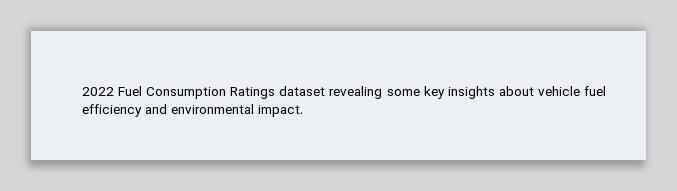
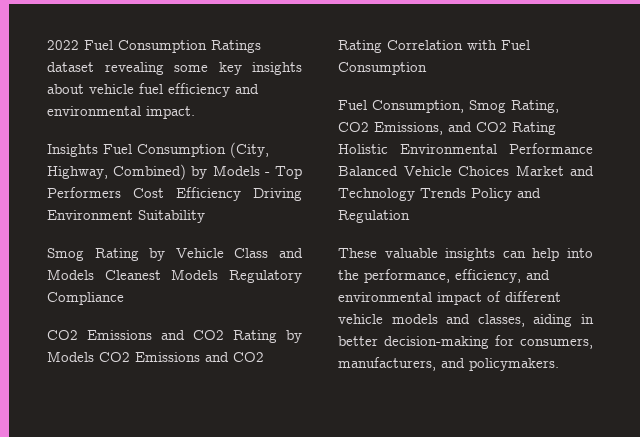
+ Insights Fuel Consumption (City, Highway, Combined) by Models - Top Performers Cost Efficiency Driving Environment Suitability
+ Smog Rating by Vehicle Class and Models Cleanest Models Regulatory Compliance
+ CO2 Emissions and CO2 Rating by Models CO2 Emissions and CO2 Rating Correlation with Fuel Consumption
+ Fuel Consumption, Smog Rating, CO2 Emissions, and CO2 Rating Holistic Environmental Performance Balanced Vehicle Choices Market and Technology Trends Policy and Regulation
+ These valuable insights can help into the performance, efficiency, and environmental impact of different vehicle models and classes, aiding in better decision-making for consumers, manufacturers, and policymakers.

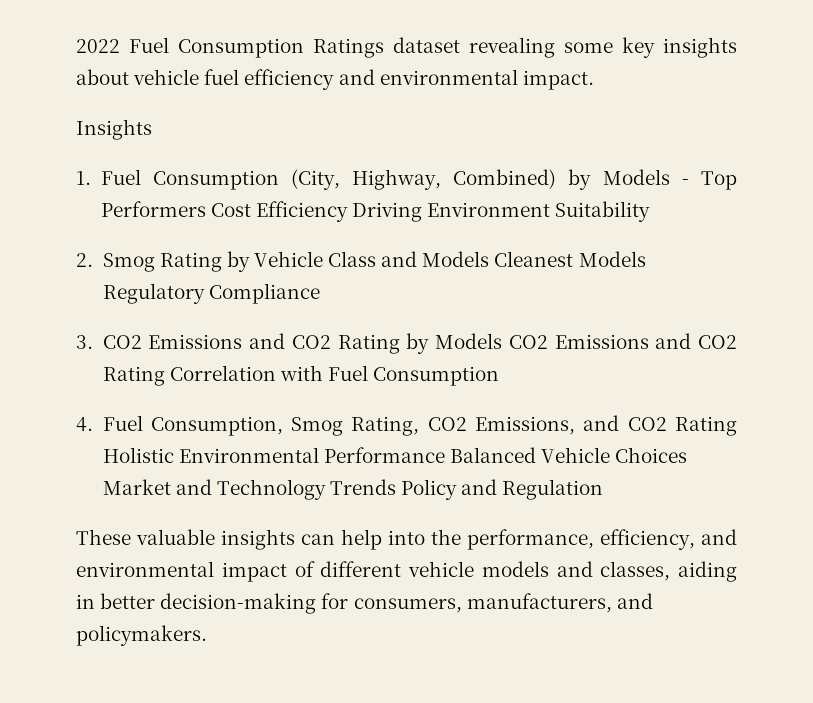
- Insights Fuel Consumption (City, Highway, Combined) by Models - Top Performers Cost Efficiency Driving Environment Suitability
+ Insights
+ 1. Fuel Consumption (City, Highway, Combined) by Models - Top Performers Cost Efficiency Driving Environment Suitability
- Smog Rating by Vehicle Class and Models Cleanest Models Regulatory Compliance
+ 2. Smog Rating by Vehicle Class and Models Cleanest Models Regulatory Compliance
- CO2 Emissions and CO2 Rating by Models CO2 Emissions and CO2 Rating Correlation with Fuel Consumption
+ 3. CO2 Emissions and CO2 Rating by Models CO2 Emissions and CO2 Rating Correlation with Fuel Consumption
- Fuel Consumption, Smog Rating, CO2 Emissions, and CO2 Rating Holistic Environmental Performance Balanced Vehicle Choices Market and Technology Trends Policy and Regulation
+ 4. Fuel Consumption, Smog Rating, CO2 Emissions, and CO2 Rating Holistic Environmental Performance Balanced Vehicle Choices Market and Technology Trends Policy and Regulation

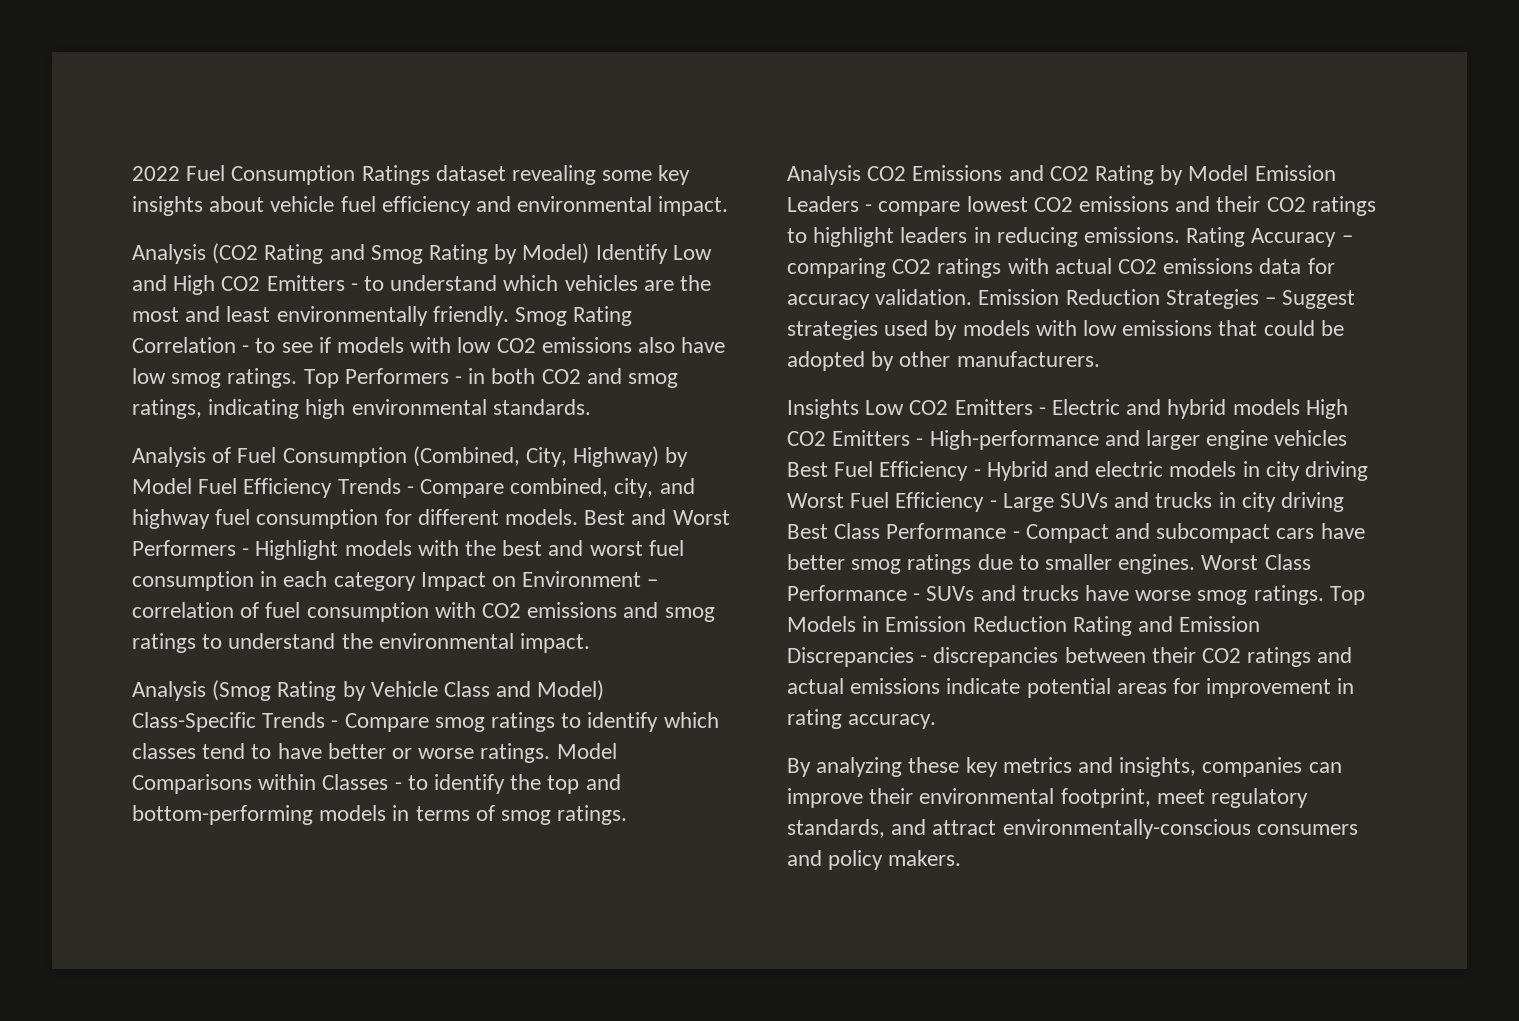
- Insights
- 1. Fuel Consumption (City, Highway, Combined) by Models - Top Performers Cost Efficiency Driving Environment Suitability
- 2. Smog Rating by Vehicle Class and Models Cleanest Models Regulatory Compliance
- 3. CO2 Emissions and CO2 Rating by Models CO2 Emissions and CO2 Rating Correlation with Fuel Consumption
- 4. Fuel Consumption, Smog Rating, CO2 Emissions, and CO2 Rating Holistic Environmental Performance Balanced Vehicle Choices Market and Technology Trends Policy and Regulation
- These valuable insights can help into the performance, efficiency, and environmental impact of different vehicle models and classes, aiding in better decision-making for consumers, manufacturers, and policymakers.
+ Analysis (CO2 Rating and Smog Rating by Model) Identify Low and High CO2 Emitters - to understand which vehicles are the most and least environmentally friendly. Smog Rating Correlation - to see if models with low CO2 emissions also have low smog ratings. Top Performers - in both CO2 and smog ratings, indicating high environmental standards.
+ Analysis of Fuel Consumption (Combined, City, Highway) by Model Fuel Efficiency Trends - Compare combined, city, and highway fuel consumption for different models. Best and Worst Performers - Highlight models with the best and worst fuel consumption in each category Impact on Environment – correlation of fuel consumption with CO2 emissions and smog ratings to understand the environmental impact.
+ Analysis (Smog Rating by Vehicle Class and Model) Class-Specific Trends - Compare smog ratings to identify which classes tend to have better or worse ratings. Model Comparisons within Classes - to identify the top and bottom-performing models in terms of smog ratings.
+ Analysis CO2 Emissions and CO2 Rating by Model Emission Leaders - compare lowest CO2 emissions and their CO2 ratings to highlight leaders in reducing emissions. Rating Accuracy – comparing CO2 ratings with actual CO2 emissions data for accuracy validation. Emission Reduction Strategies – Suggest strategies used by models with low emissions that could be adopted by other manufacturers.
+ Insights Low CO2 Emitters - Electric and hybrid models High CO2 Emitters - High-performance and larger engine vehicles Best Fuel Efficiency - Hybrid and electric models in city driving Worst Fuel Efficiency - Large SUVs and trucks in city driving Best Class Performance - Compact and subcompact cars have better smog ratings due to smaller engines. Worst Class Performance - SUVs and trucks have worse smog ratings. Top Models in Emission Reduction Rating and Emission Discrepancies - discrepancies between their CO2 ratings and actual emissions indicate potential areas for improvement in rating accuracy.
+ By analyzing these key metrics and insights, companies can improve their environmental footprint, meet regulatory standards, and attract environmentally-conscious consumers and policy makers.

